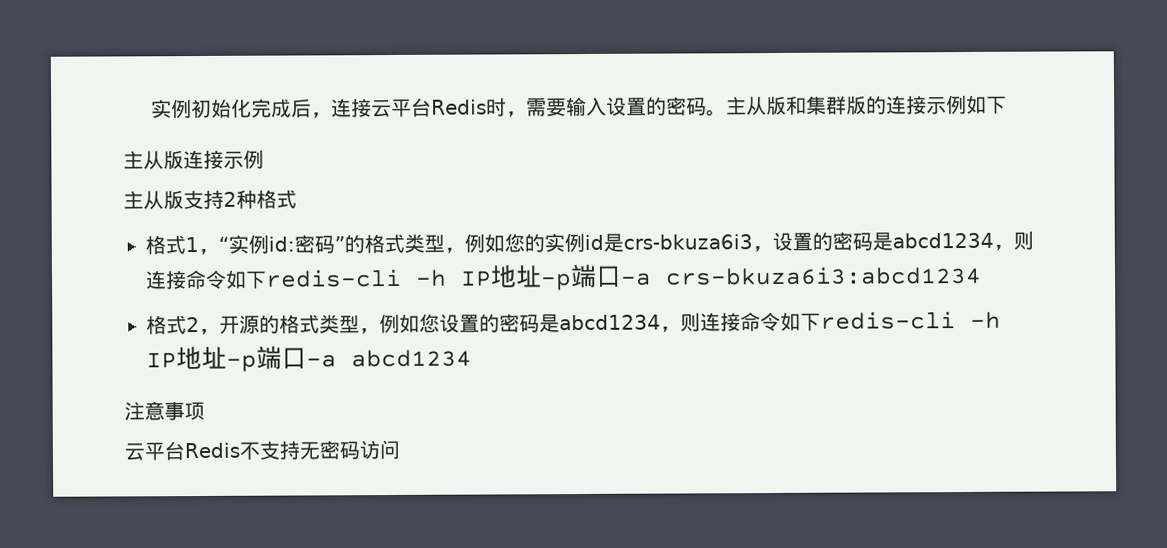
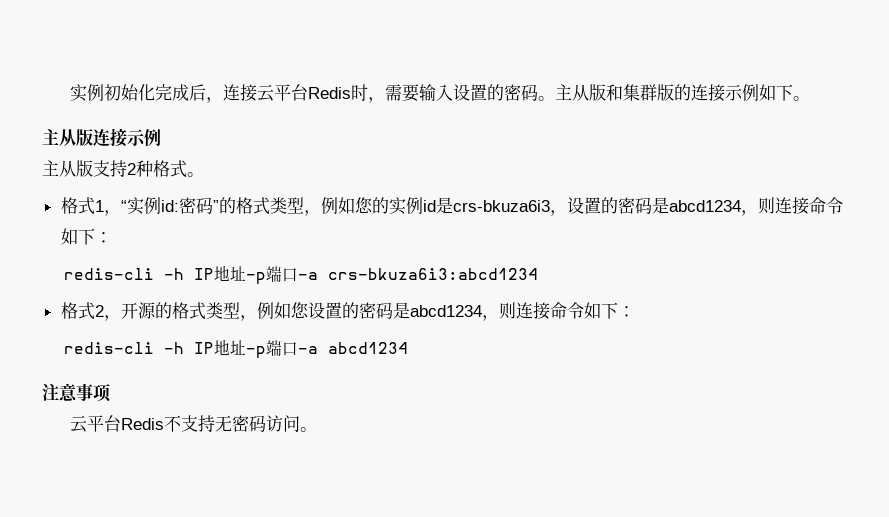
- 主从版和集群版的连接示例如下
+ 主从版和集群版的连接示例如下。
- 主从版支持2种格式
+ 主从版支持2种格式。
- 格式1，“实例id:密码”的格式类型，例如您的实例id是crs-bkuza6i3，设置的密码是abcd1234，则连接命令如下redis-cli -h IP地址-p端口-a crs-bkuza6i3:abcd1234
+ 格式1，“实例id:密码”的格式类型，例如您的实例id是crs-bkuza6i3，设置的密码是abcd1234，则连接命令如下：
+ redis-cli -h IP地址-p端口-a crs-bkuza6i3:abcd1234
- 格式2，开源的格式类型，例如您设置的密码是abcd1234，则连接命令如下redis-cli -h IP地址-p端口-a abcd1234
+ 格式2，开源的格式类型，例如您设置的密码是abcd1234，则连接命令如下：
+ redis-cli -h IP地址-p端口-a abcd1234
- 云平台Redis不支持无密码访问
+ 云平台Redis不支持无密码访问。

